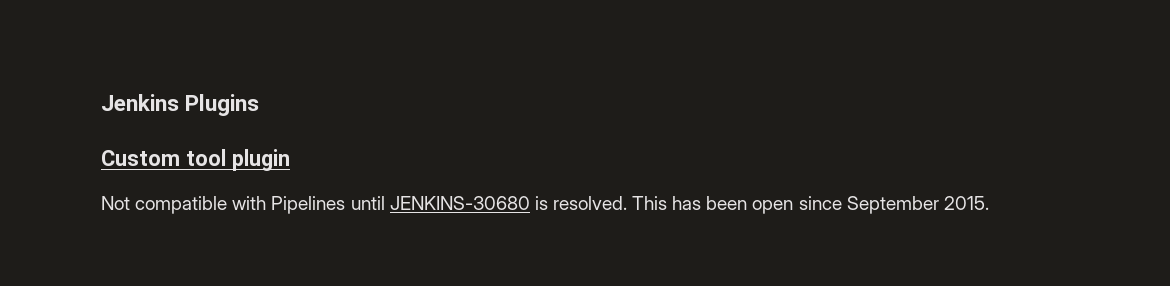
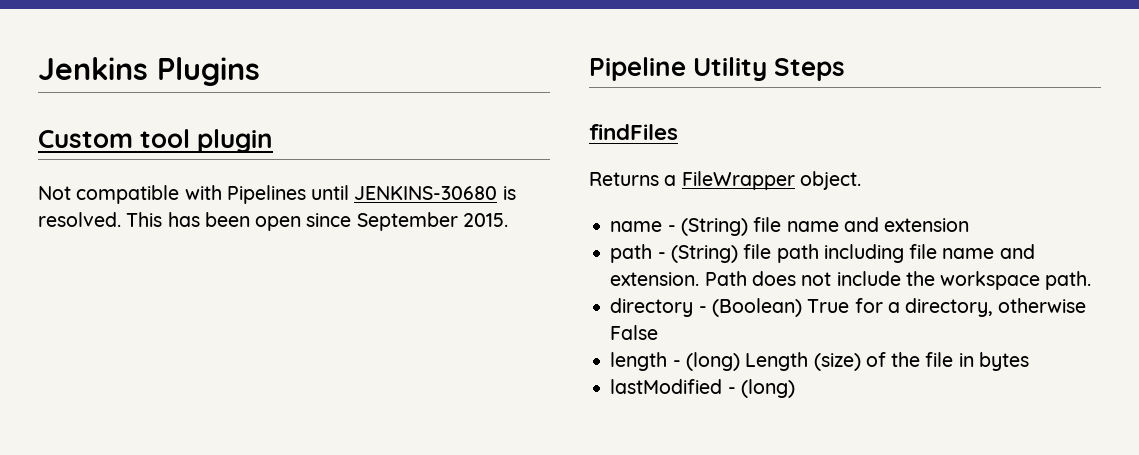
+ Pipeline Utility Steps
+ findFiles
+ Returns a FileWrapper object.
+ name - (String) file name and extension
+ path - (String) file path including file name and extension. Path does not include the workspace path.
+ directory - (Boolean) True for a directory, otherwise False
+ length - (long) Length (size) of the file in bytes
+ lastModified - (long)

